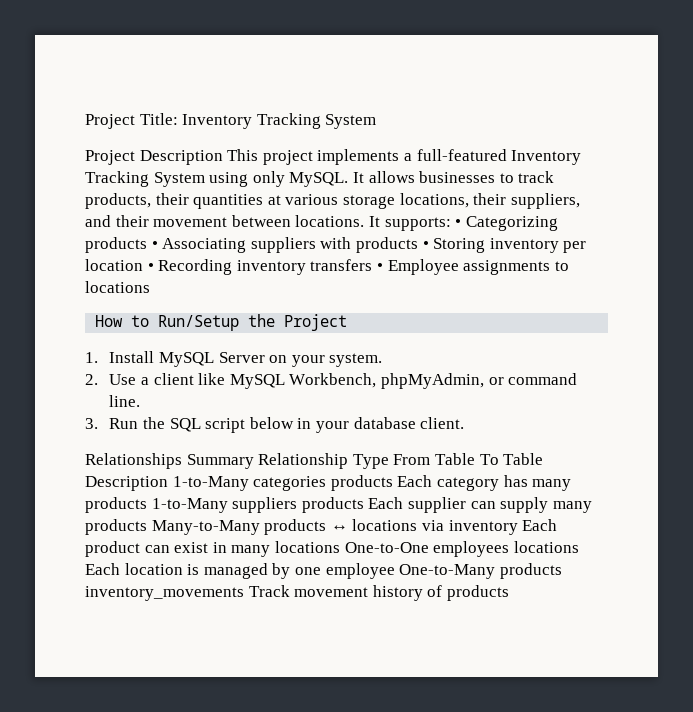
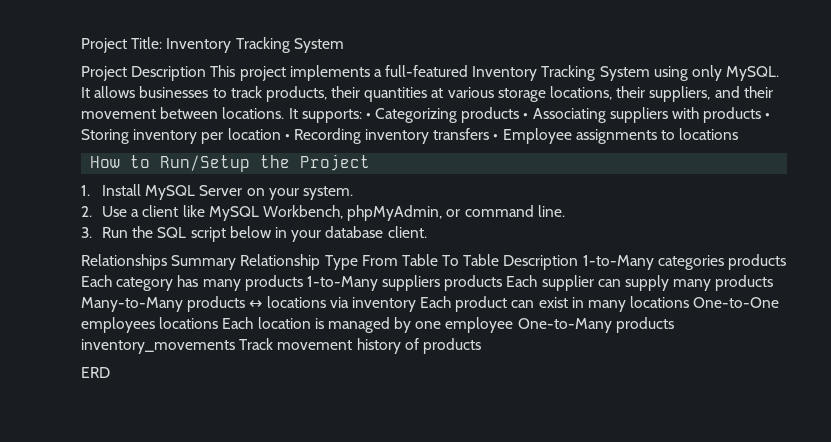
+ ERD

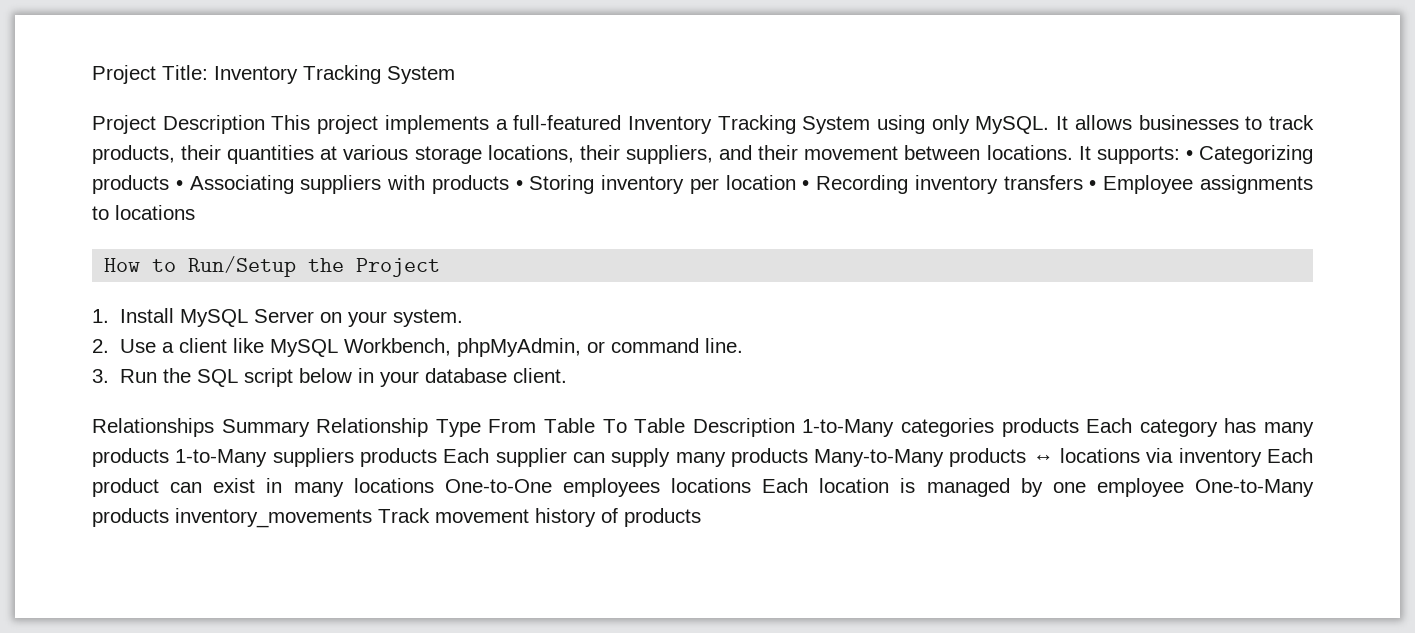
- ERD

